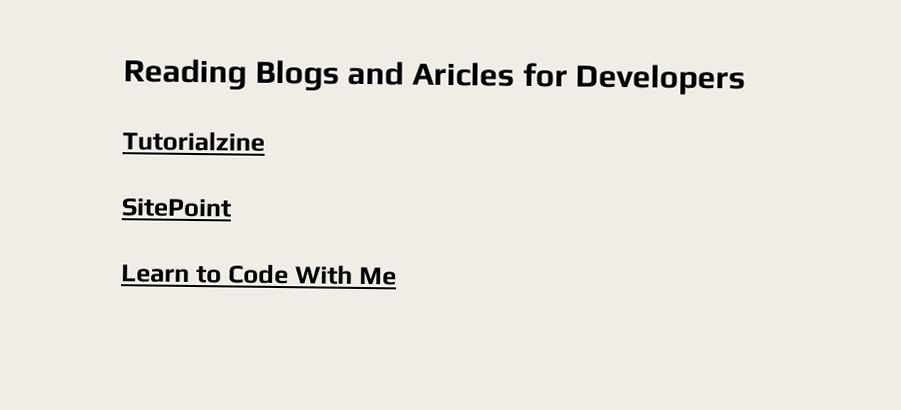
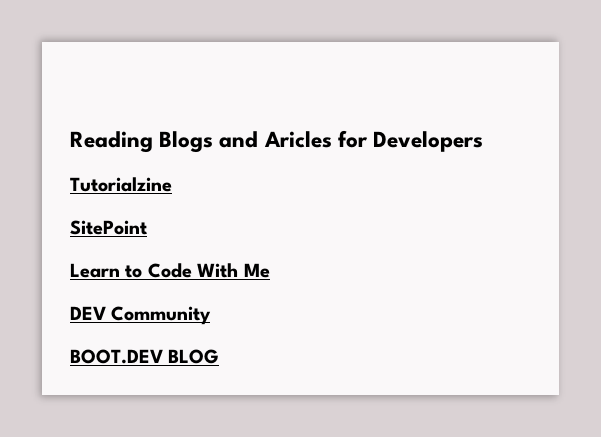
+ DEV Community
+ BOOT.DEV BLOG

